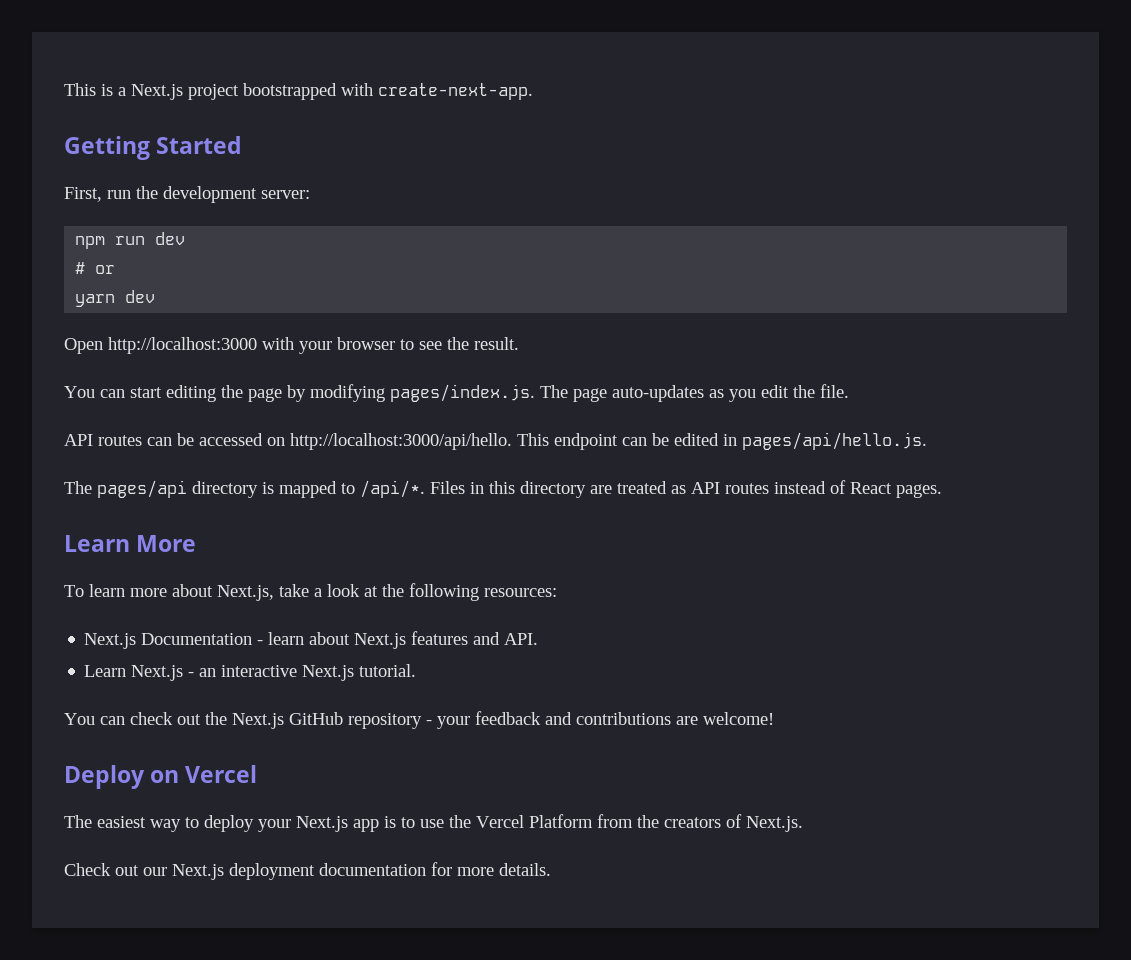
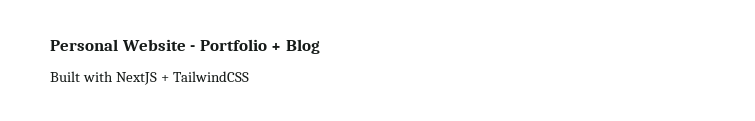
- This is a Next.js project bootstrapped with create-next-app.
- Getting Started
- First, run the development server:
- npm run dev
- # or
- yarn dev
- Open http://localhost:3000 with your browser to see the result.
- You can start editing the page by modifying pages/index.js. The page auto-updates as you edit the file.
- API routes can be accessed on http://localhost:3000/api/hello. This endpoint can be edited in pages/api/hello.js.
- The pages/api directory is mapped to /api/*. Files in this directory are treated as API routes instead of React pages.
- Learn More
- To learn more about Next.js, take a look at the following resources:
- Next.js Documentation - learn about Next.js features and API.
- Learn Next.js - an interactive Next.js tutorial.
- You can check out the Next.js GitHub repository - your feedback and contributions are welcome!
- Deploy on Vercel
- The easiest way to deploy your Next.js app is to use the Vercel Platform from the creators of Next.js.
- Check out our Next.js deployment documentation for more details.
+ Personal Website - Portfolio + Blog
+ Built with NextJS + TailwindCSS

